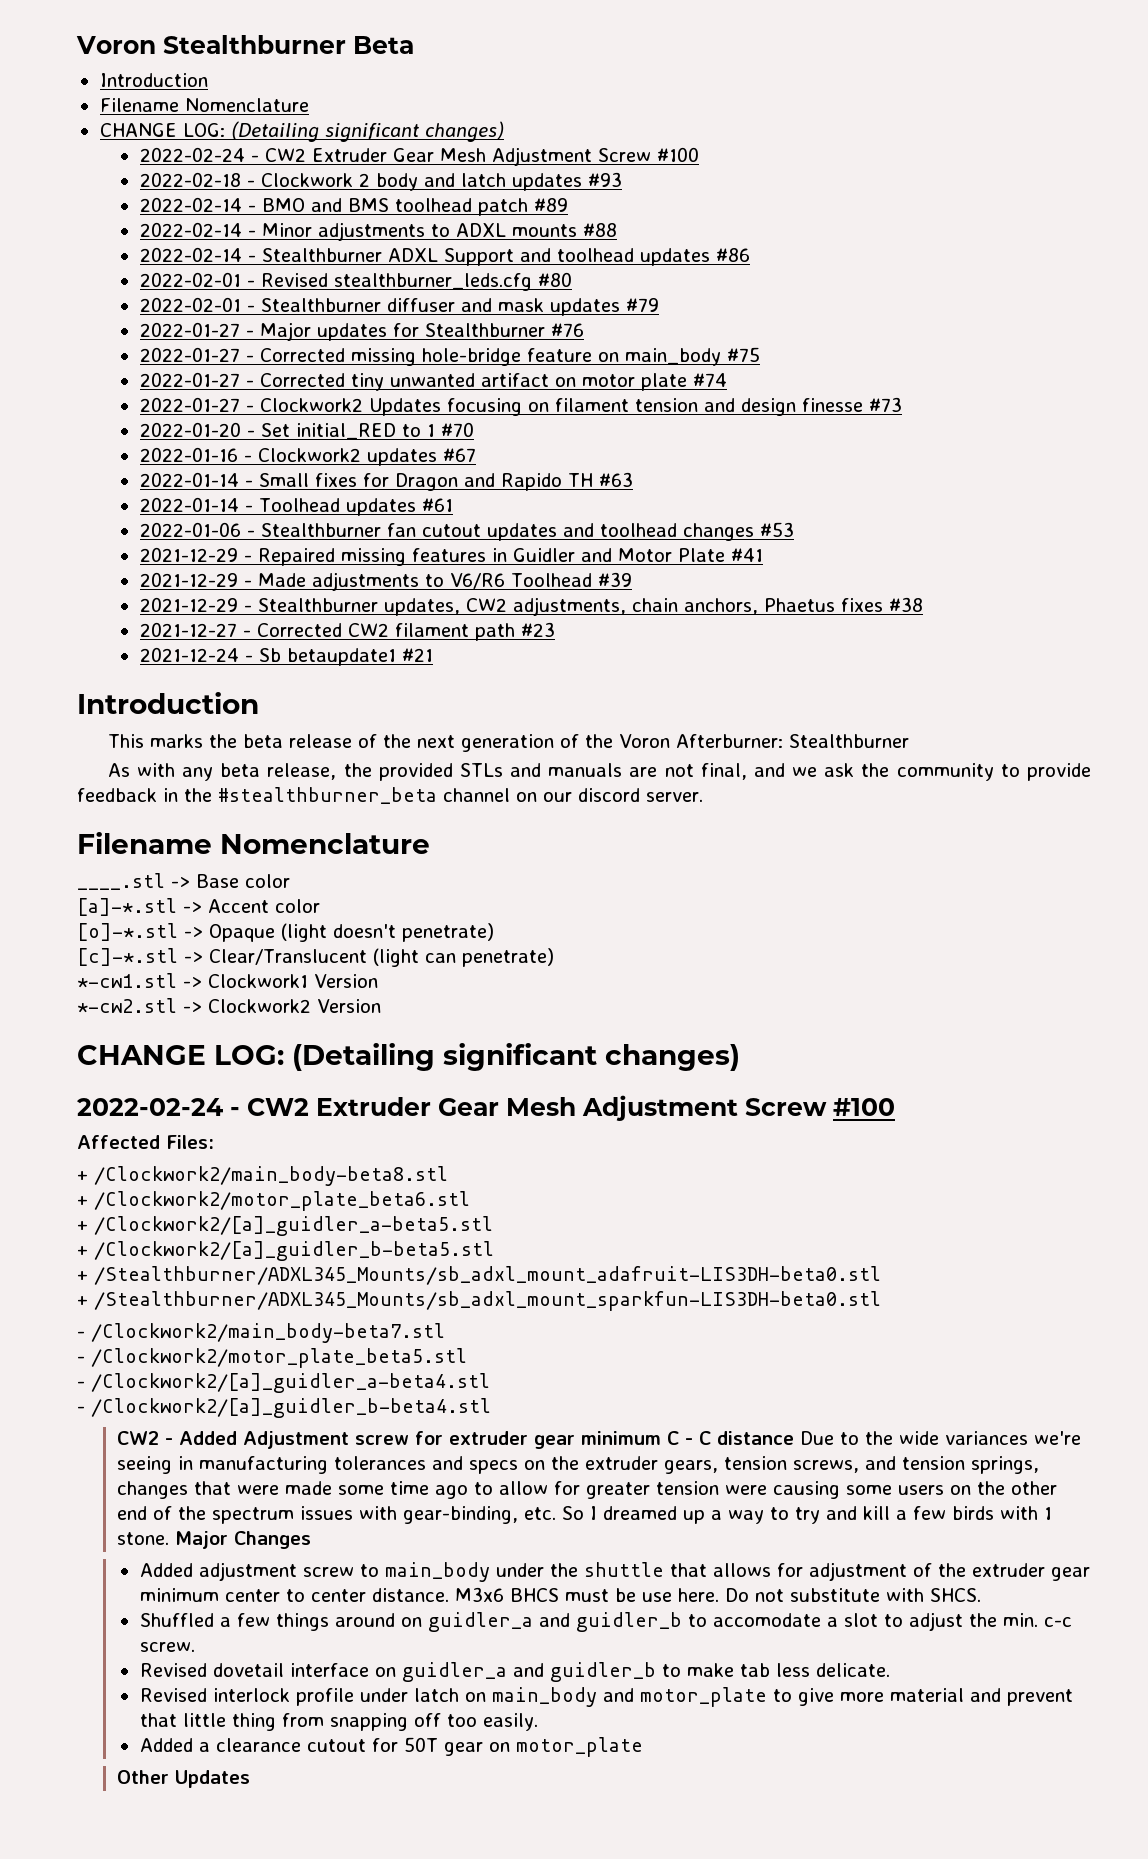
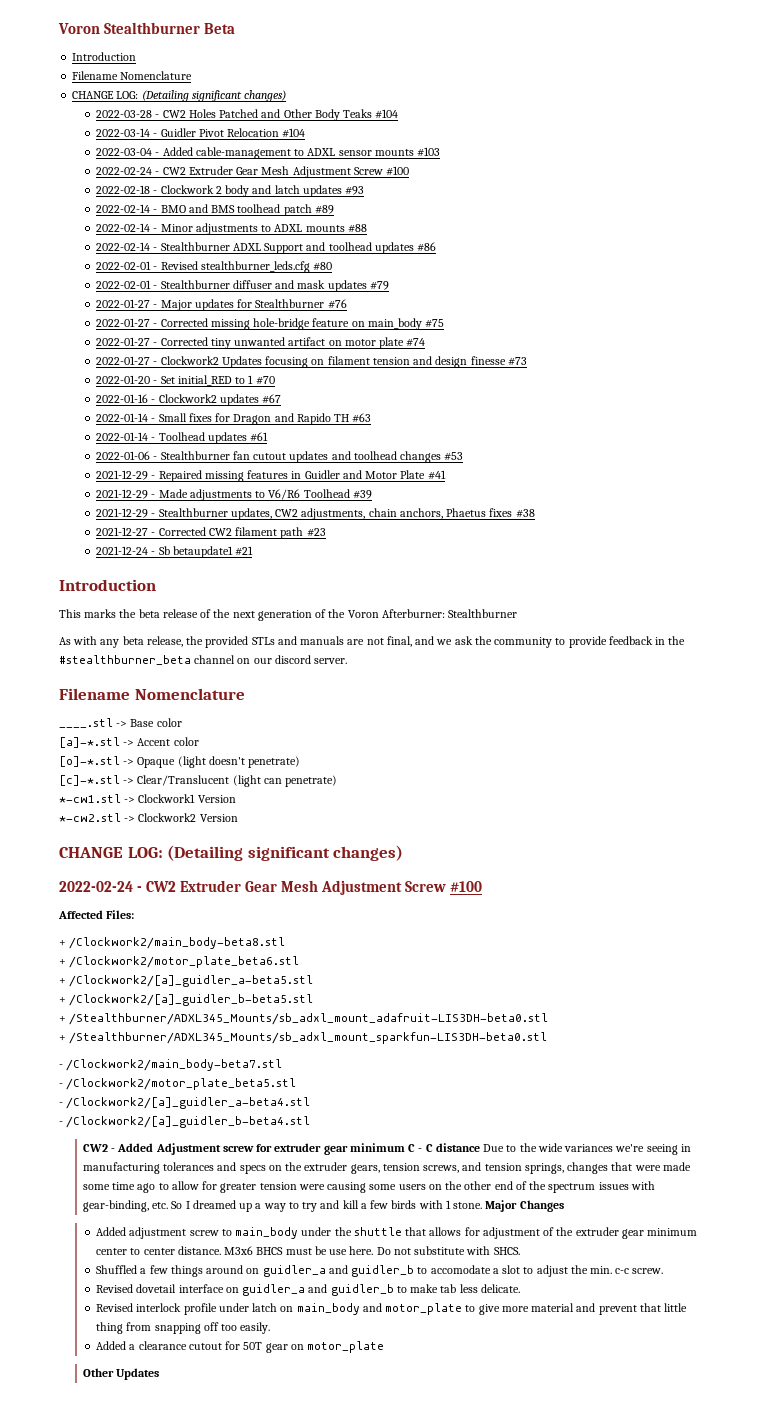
+ 2022-03-28 - CW2 Holes Patched and Other Body Teaks #104
+ 2022-03-14 - Guidler Pivot Relocation #104
+ 2022-03-04 - Added cable-management to ADXL sensor mounts #103

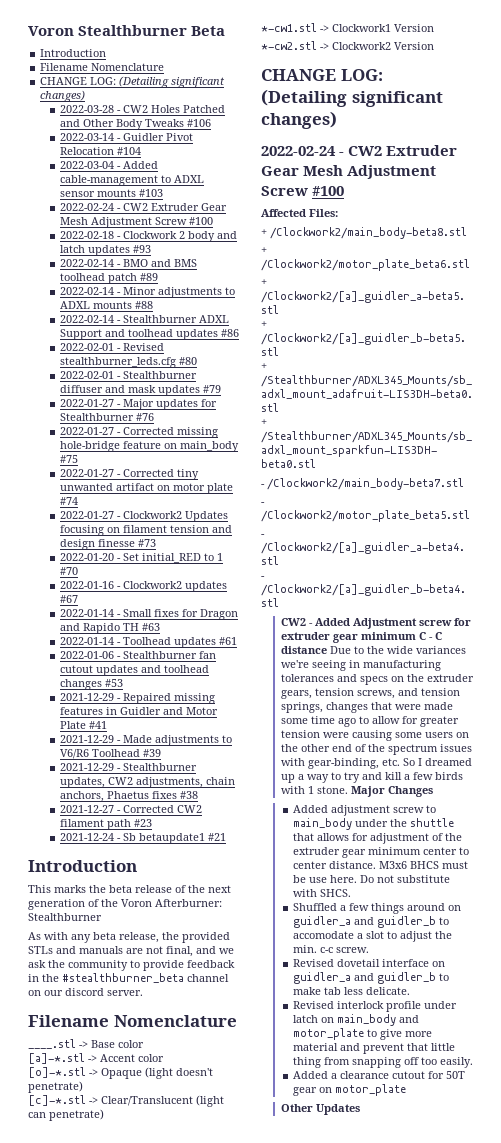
- 2022-03-28 - CW2 Holes Patched and Other Body Teaks #104
+ 2022-03-28 - CW2 Holes Patched and Other Body Tweaks #106

